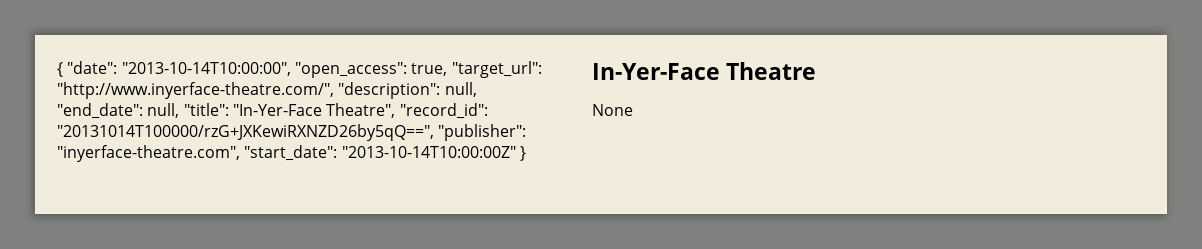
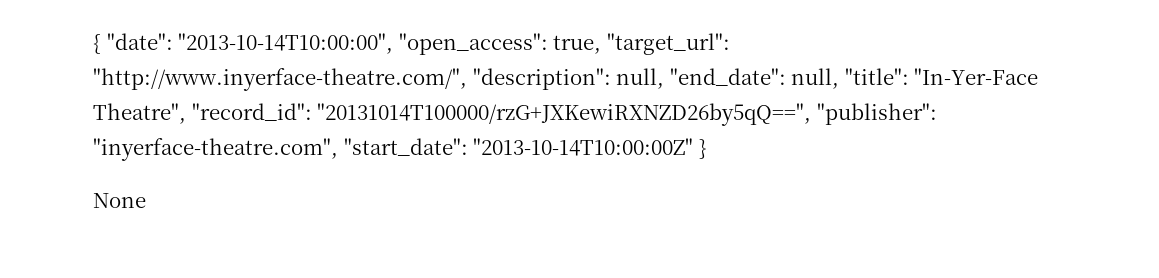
- In-Yer-Face Theatre

